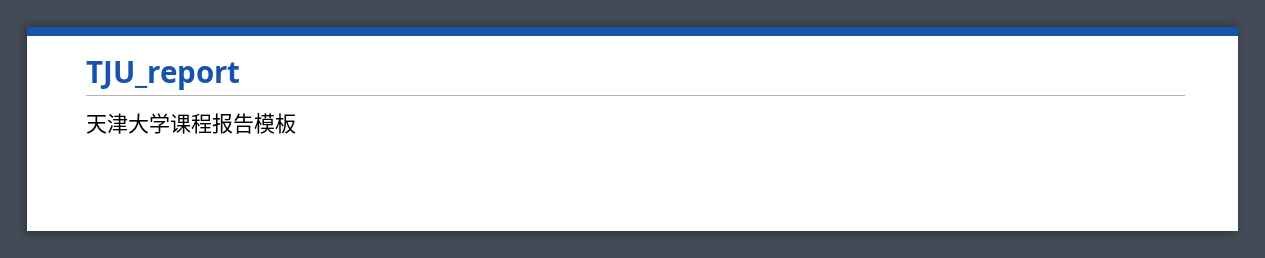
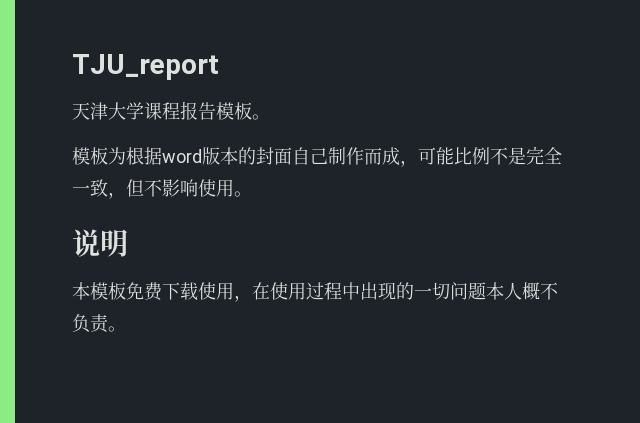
- 天津大学课程报告模板
+ 天津大学课程报告模板。
+ 模板为根据word版本的封面自己制作而成，可能比例不是完全一致，但不影响使用。
+ 说明
+ 本模板免费下载使用，在使用过程中出现的一切问题本人概不负责。

